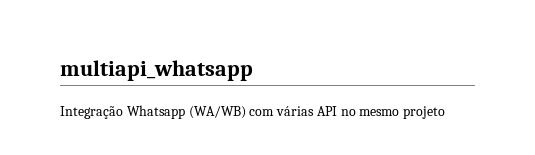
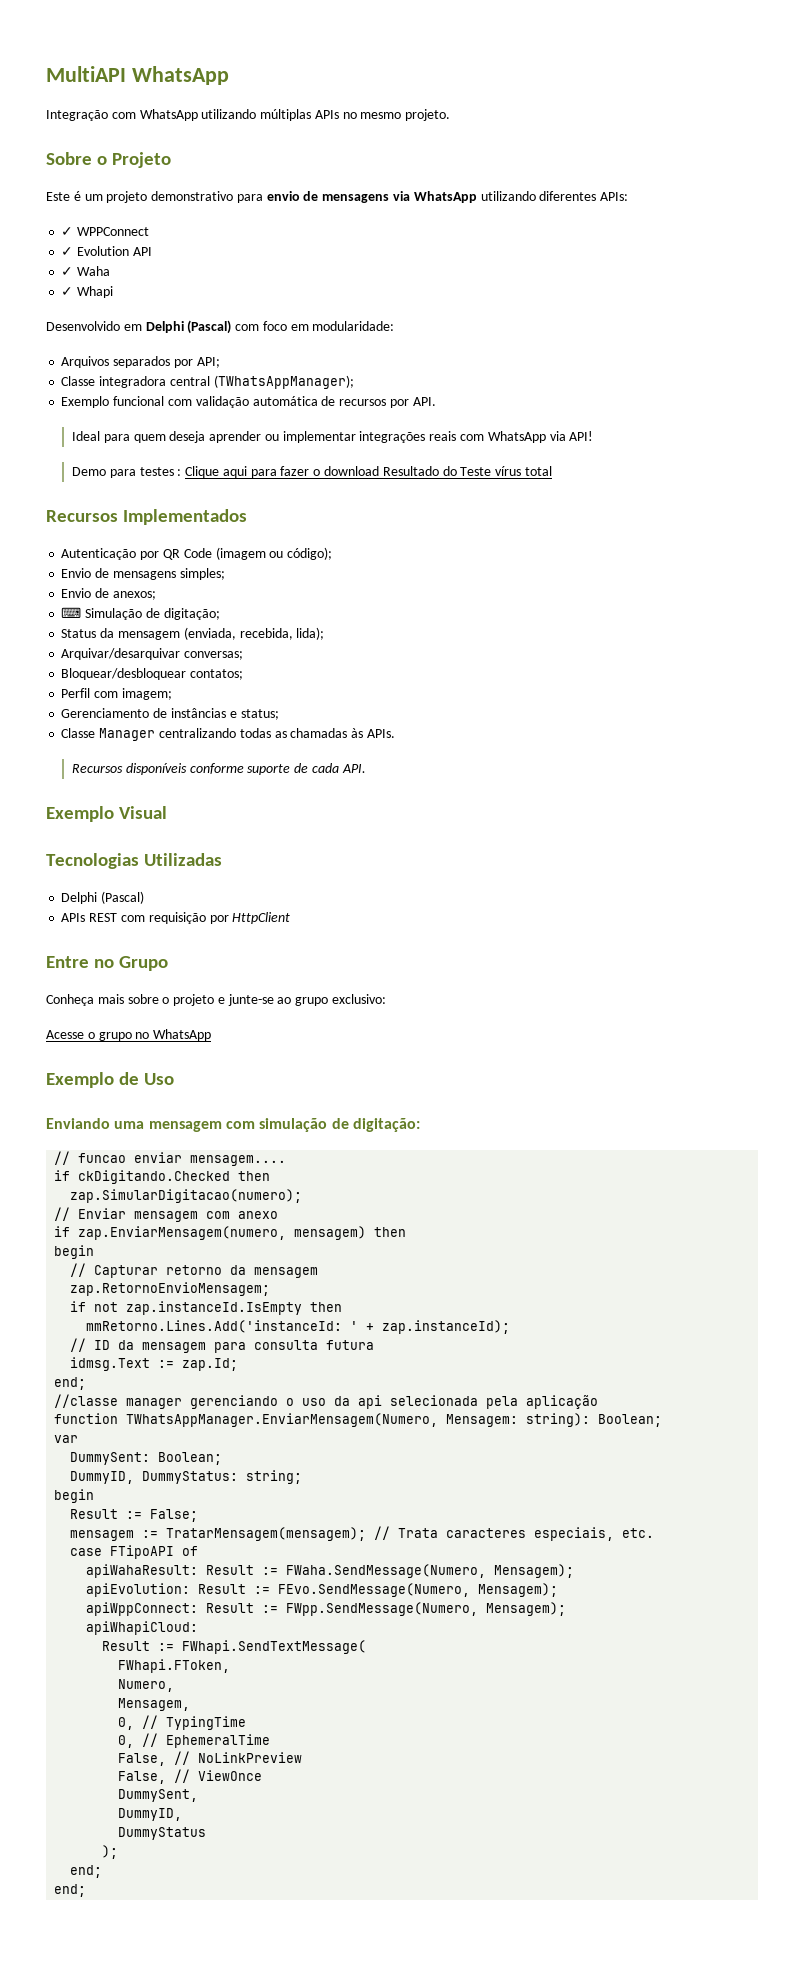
- multiapi_whatsapp
+ MultiAPI WhatsApp
- Integração Whatsapp (WA/WB) com várias API no mesmo projeto
+ Integração com WhatsApp utilizando múltiplas APIs no mesmo projeto.
+ Sobre o Projeto
+ Este é um projeto demonstrativo para envio de mensagens via WhatsApp utilizando diferentes APIs:
+ ✓ WPPConnect
+ ✓ Evolution API
+ ✓ Waha
+ ✓ Whapi
+ Desenvolvido em Delphi (Pascal) com foco em modularidade:
+ Arquivos separados por API;
+ Classe integradora central (TWhatsAppManager);
+ Exemplo funcional com validação automática de recursos por API.
+ Ideal para quem deseja aprender ou implementar integrações reais com WhatsApp via API!
+ Demo para testes : Clique aqui para fazer o download Resultado do Teste vírus total
+ Recursos Implementados
+ Autenticação por QR Code (imagem ou código);
+ Envio de mensagens simples;
+ Envio de anexos;
+ ⌨ Simulação de digitação;
+ Status da mensagem (enviada, recebida, lida);
+ Arquivar/desarquivar conversas;
+ Bloquear/desbloquear contatos;
+ Perfil com imagem;
+ Gerenciamento de instâncias e status;
+ Classe Manager centralizando todas as chamadas às APIs.
+ Recursos disponíveis conforme suporte de cada API.
+ Exemplo Visual
+ Tecnologias Utilizadas
+ Delphi (Pascal)
+ APIs REST com requisição por HttpClient
+ Entre no Grupo
+ Conheça mais sobre o projeto e junte-se ao grupo exclusivo:
+ Acesse o grupo no WhatsApp
+ Exemplo de Uso
+ Enviando uma mensagem com simulação de digitação:
+ // funcao enviar mensagem....
+ if ckDigitando.Checked then
+ zap.SimularDigitacao(numero);
+ // Enviar mensagem com anexo
+ if zap.EnviarMensagem(numero, mensagem) then
+ begin
+ // Capturar retorno da mensagem
+ zap.RetornoEnvioMensagem;
+ if not zap.instanceId.IsEmpty then
+ mmRetorno.Lines.Add('instanceId: ' + zap.instanceId);
+ // ID da mensagem para consulta futura
+ idmsg.Text := zap.Id;
+ end;
+ //classe manager gerenciando o uso da api selecionada pela aplicação
+ function TWhatsAppManager.EnviarMensagem(Numero, Mensagem: string): Boolean;
+ var
+ DummySent: Boolean;
+ DummyID, DummyStatus: string;
+ begin
+ Result := False;
+ mensagem := TratarMensagem(mensagem); // Trata caracteres especiais, etc.
+ case FTipoAPI of
+ apiWahaResult: Result := FWaha.SendMessage(Numero, Mensagem);
+ apiEvolution: Result := FEvo.SendMessage(Numero, Mensagem);
+ apiWppConnect: Result := FWpp.SendMessage(Numero, Mensagem);
+ apiWhapiCloud:
+ Result := FWhapi.SendTextMessage(
+ FWhapi.FToken,
+ Numero,
+ Mensagem,
+ 0, // TypingTime
+ 0, // EphemeralTime
+ False, // NoLinkPreview
+ False, // ViewOnce
+ DummySent,
+ DummyID,
+ DummyStatus
+ );
+ end;
+ end;

